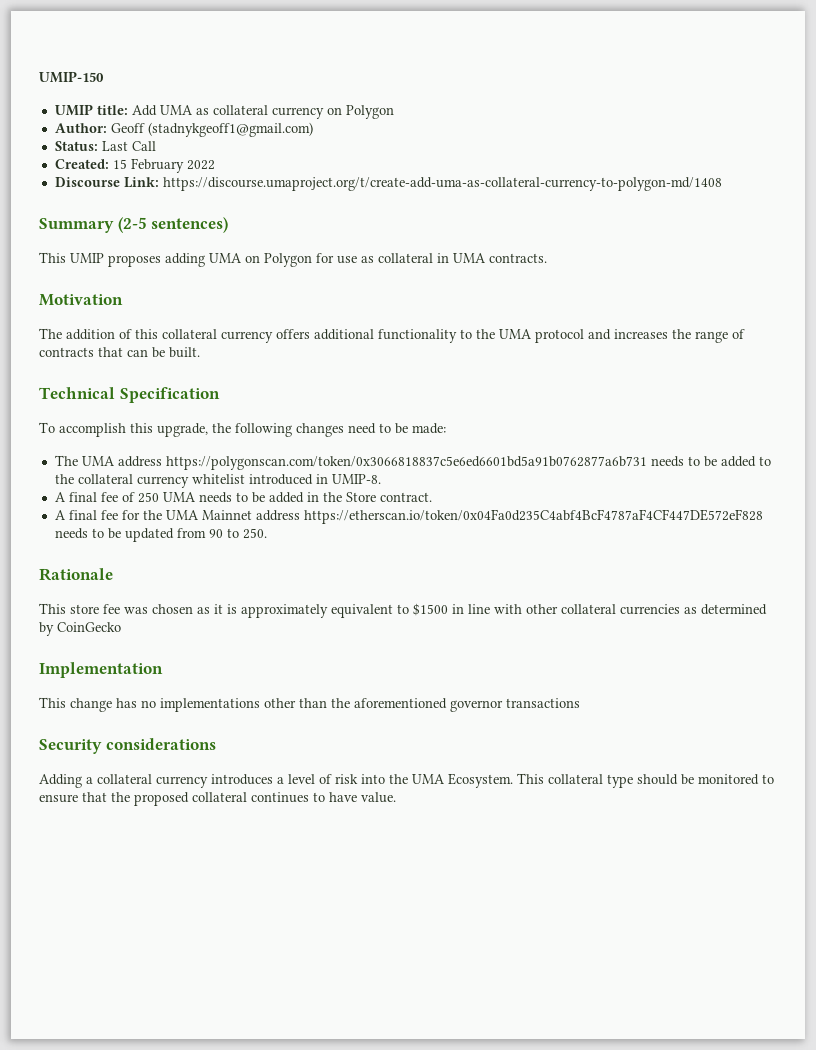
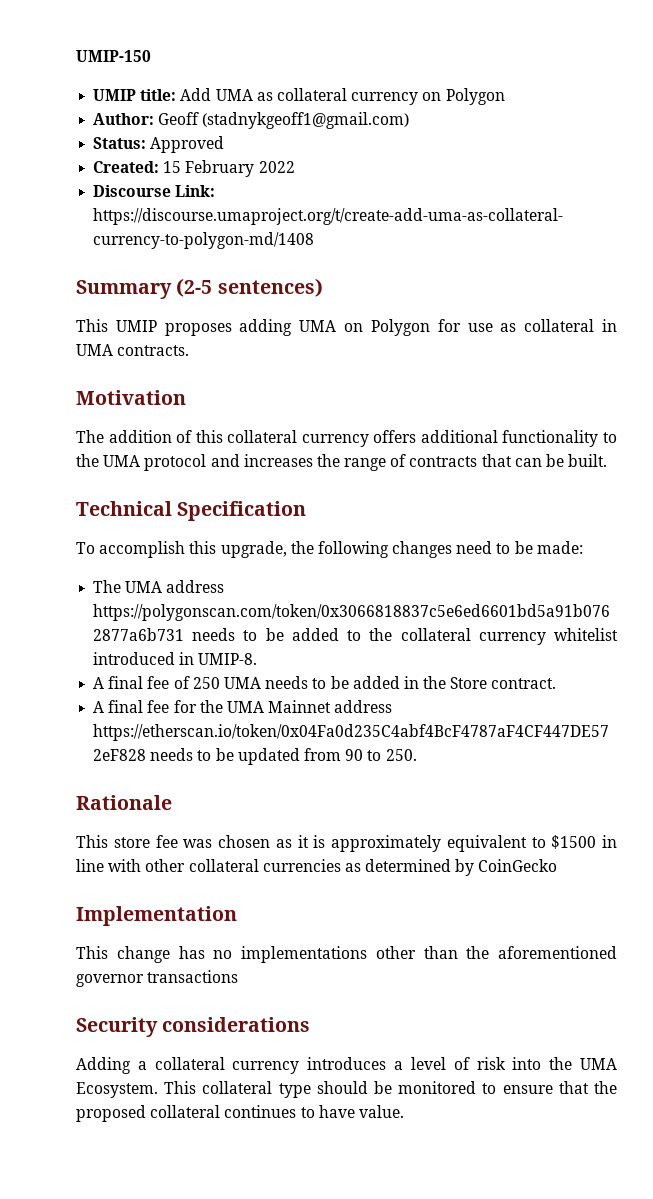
- Status: Last Call
+ Status: Approved

